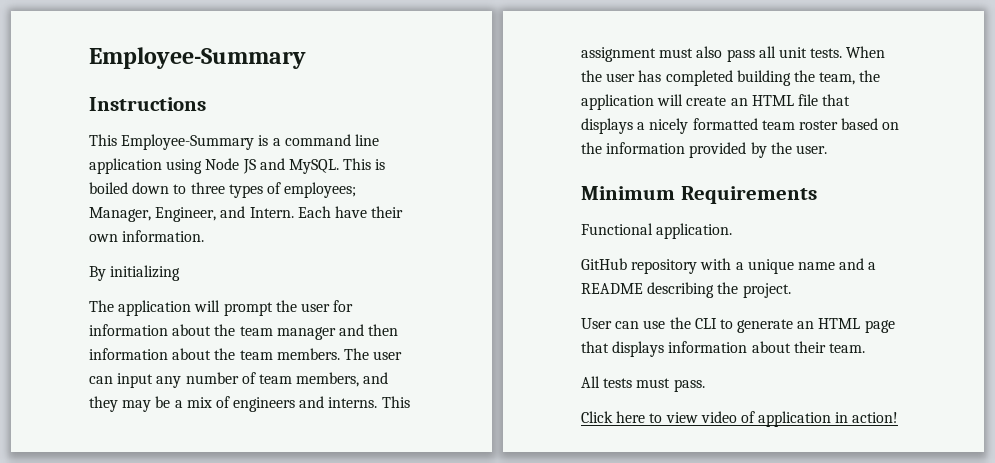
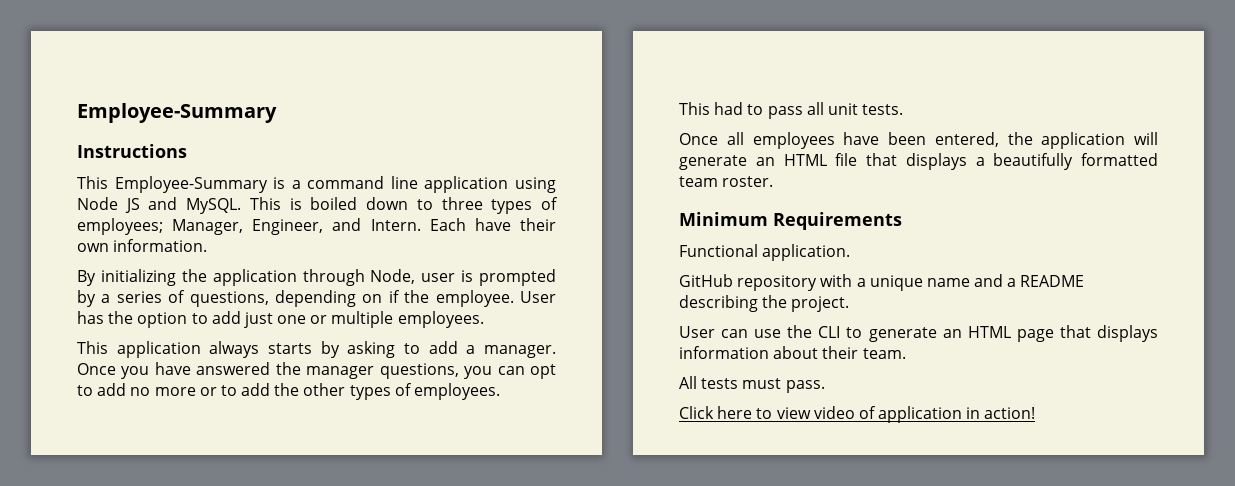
- By initializing
- The application will prompt the user for information about the team manager and then information about the team members. The user can input any number of team members, and they may be a mix of engineers and interns. This assignment must also pass all unit tests. When the user has completed building the team, the application will create an HTML file that displays a nicely formatted team roster based on the information provided by the user.
+ By initializing the application through Node, user is prompted by a series of questions, depending on if the employee. User has the option to add just one or multiple employees.
+ This application always starts by asking to add a manager. Once you have answered the manager questions, you can opt to add no more or to add the other types of employees.
+ This had to pass all unit tests.
+ Once all employees have been entered, the application will generate an HTML file that displays a beautifully formatted team roster.

